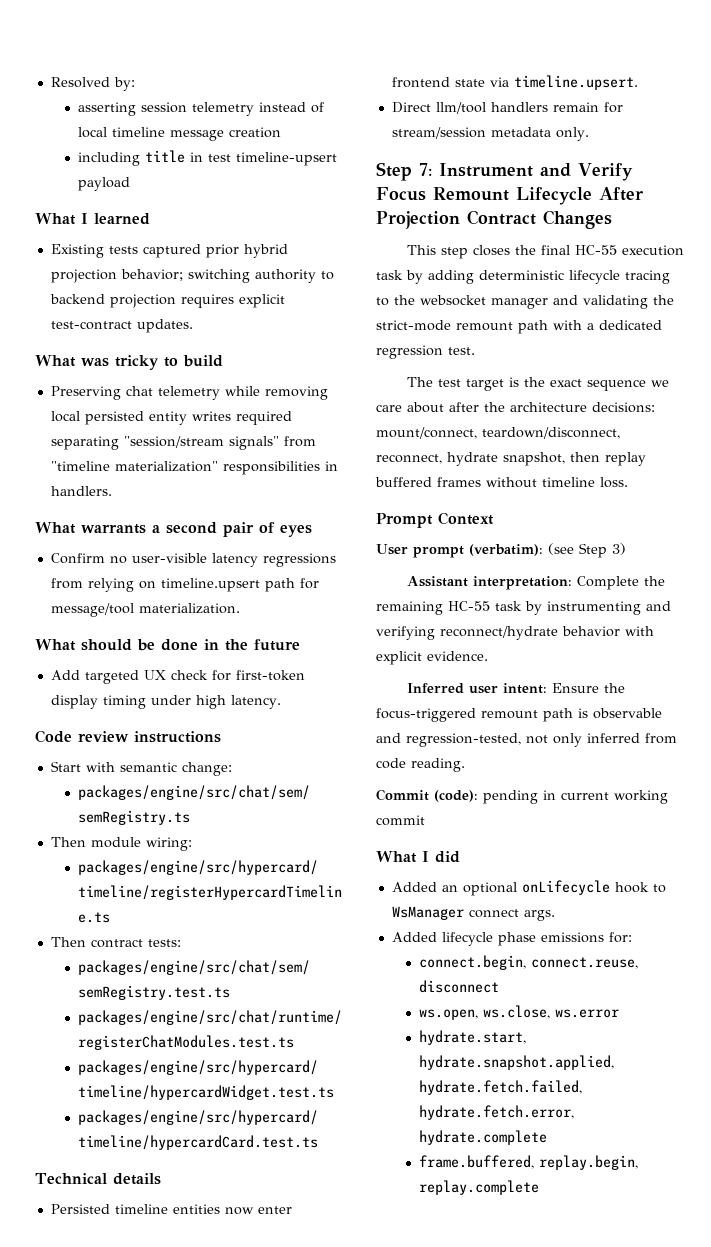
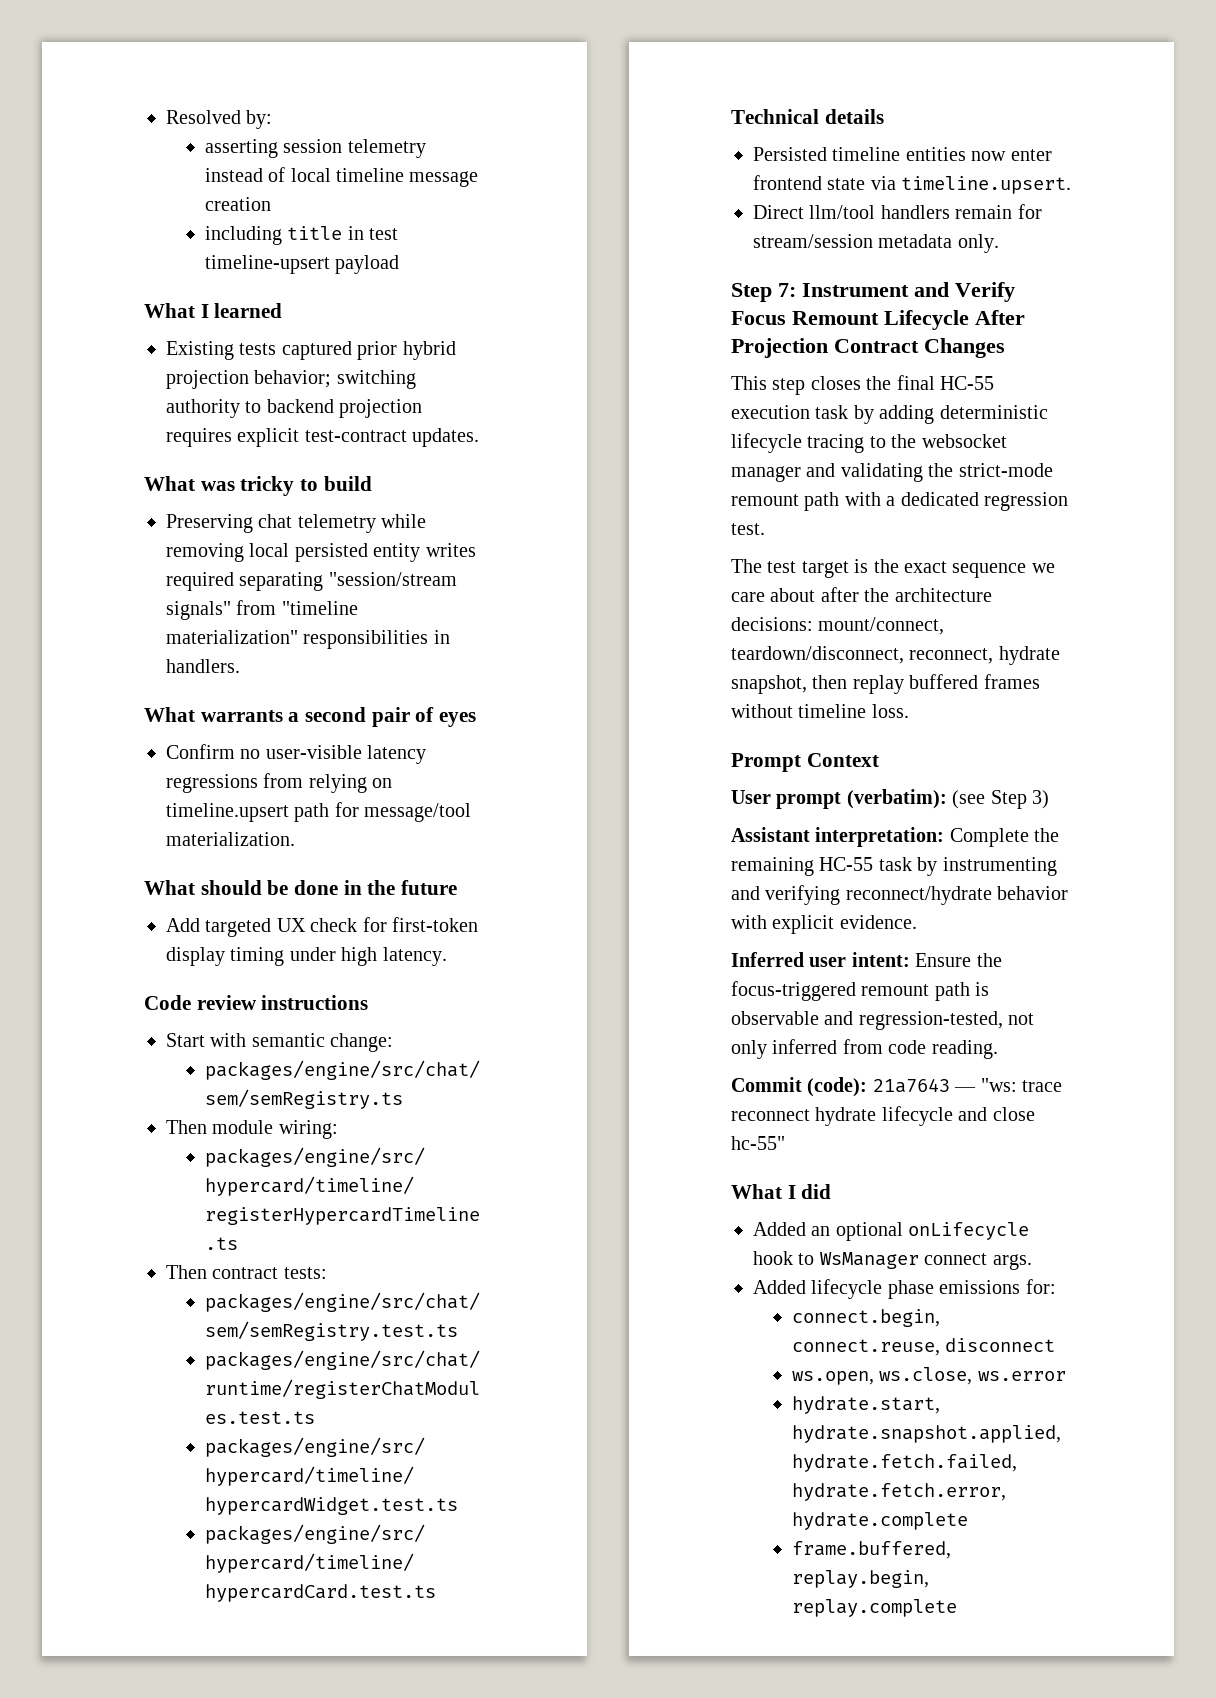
- Commit (code): pending in current working commit
+ Commit (code): 21a7643 — "ws: trace reconnect hydrate lifecycle and close hc-55"

